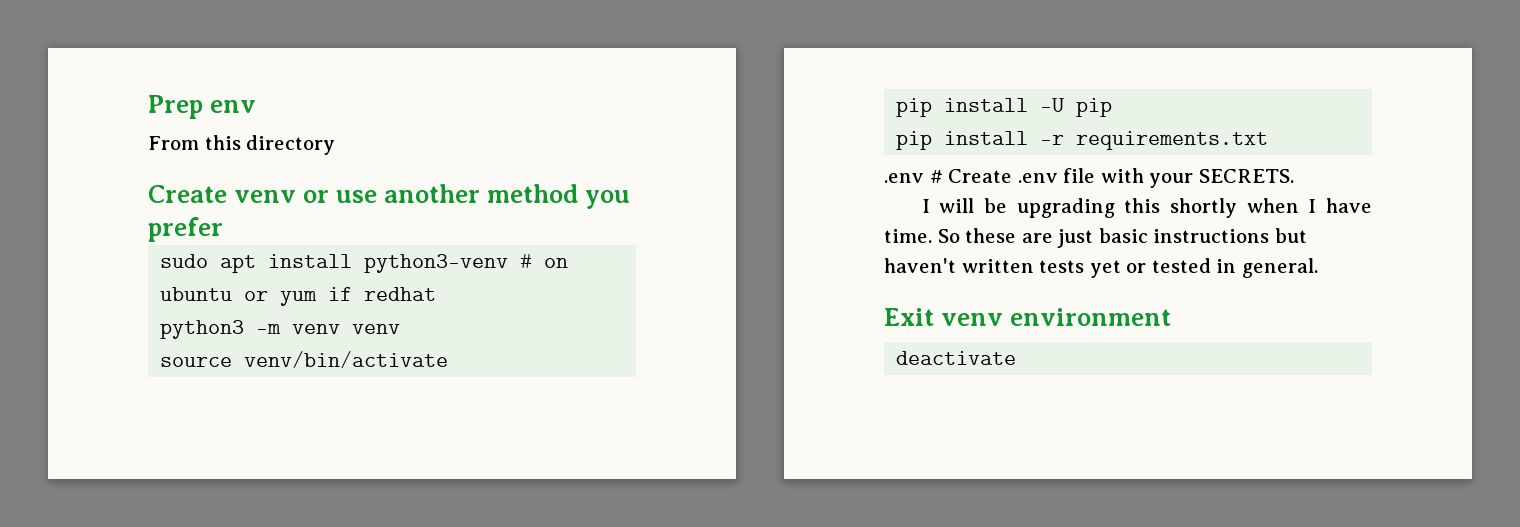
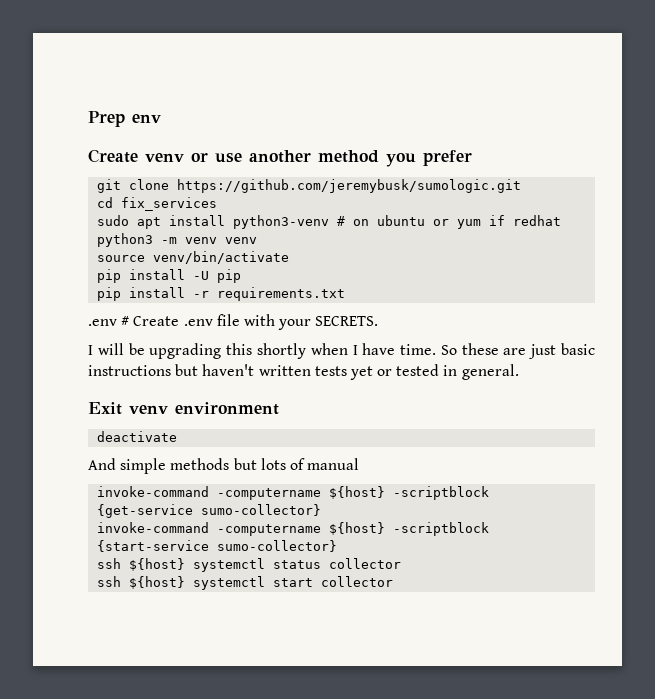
- From this directory
+ git clone https://github.com/jeremybusk/sumologic.git
+ cd fix_services
+ And simple methods but lots of manual
+ invoke-command -computername ${host} -scriptblock {get-service sumo-collector}
+ invoke-command -computername ${host} -scriptblock {start-service sumo-collector}
+ ssh ${host} systemctl status collector
+ ssh ${host} systemctl start collector

